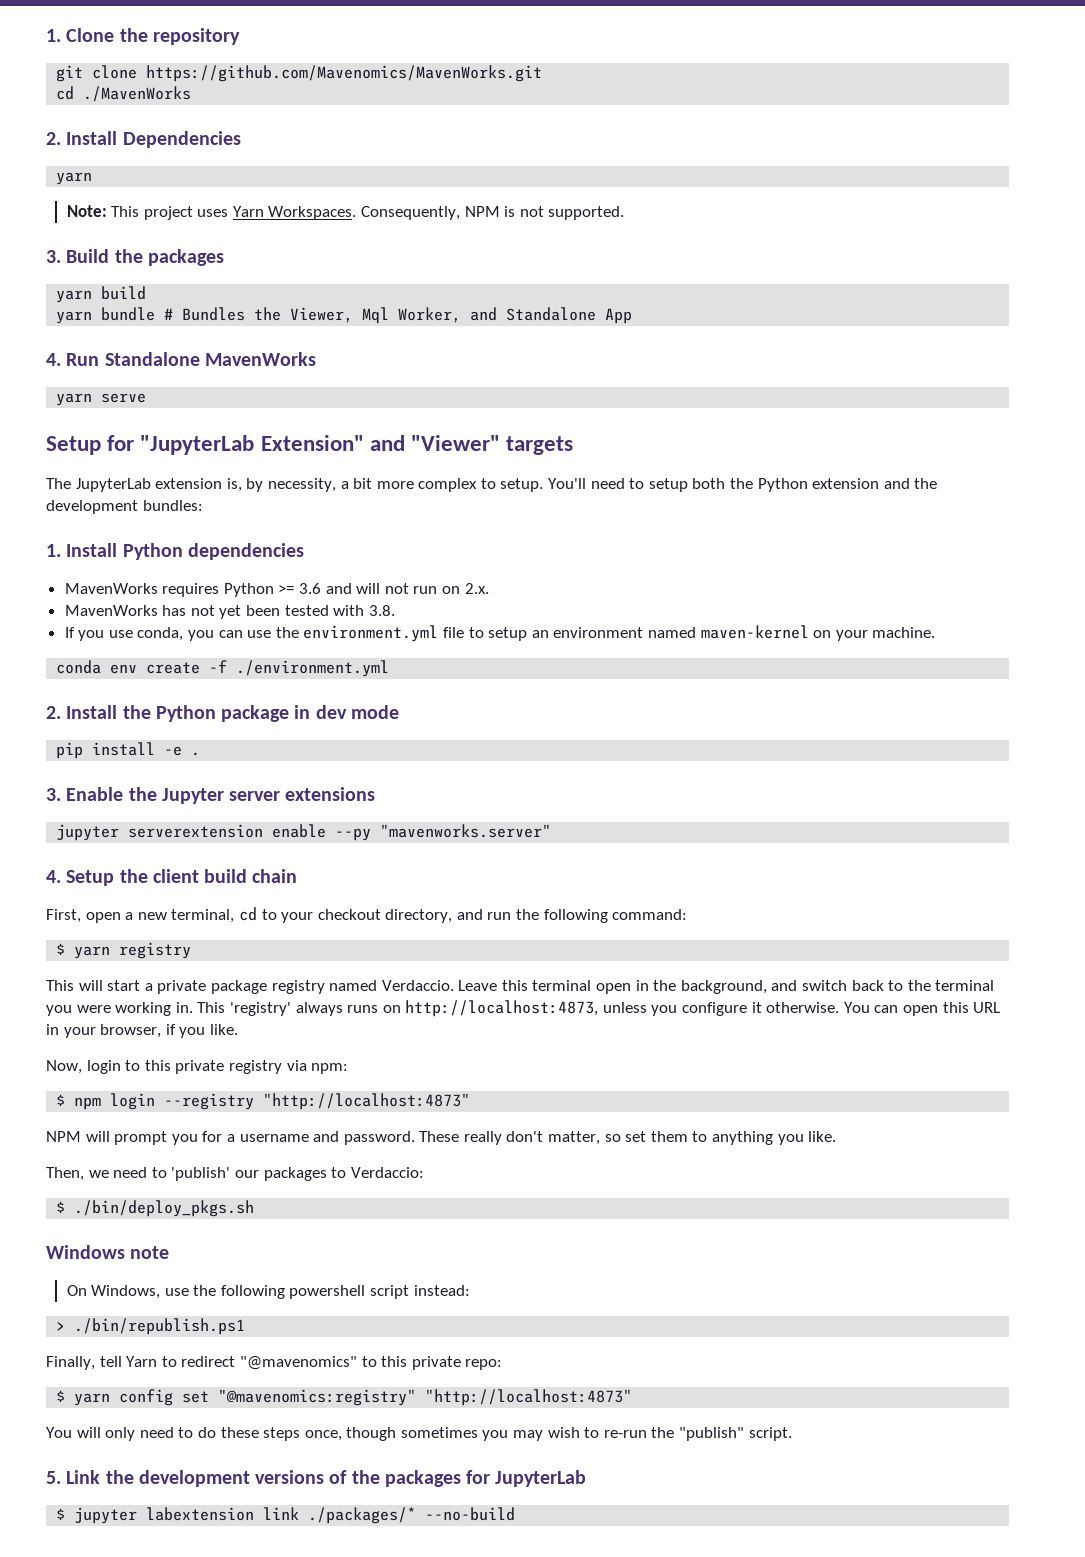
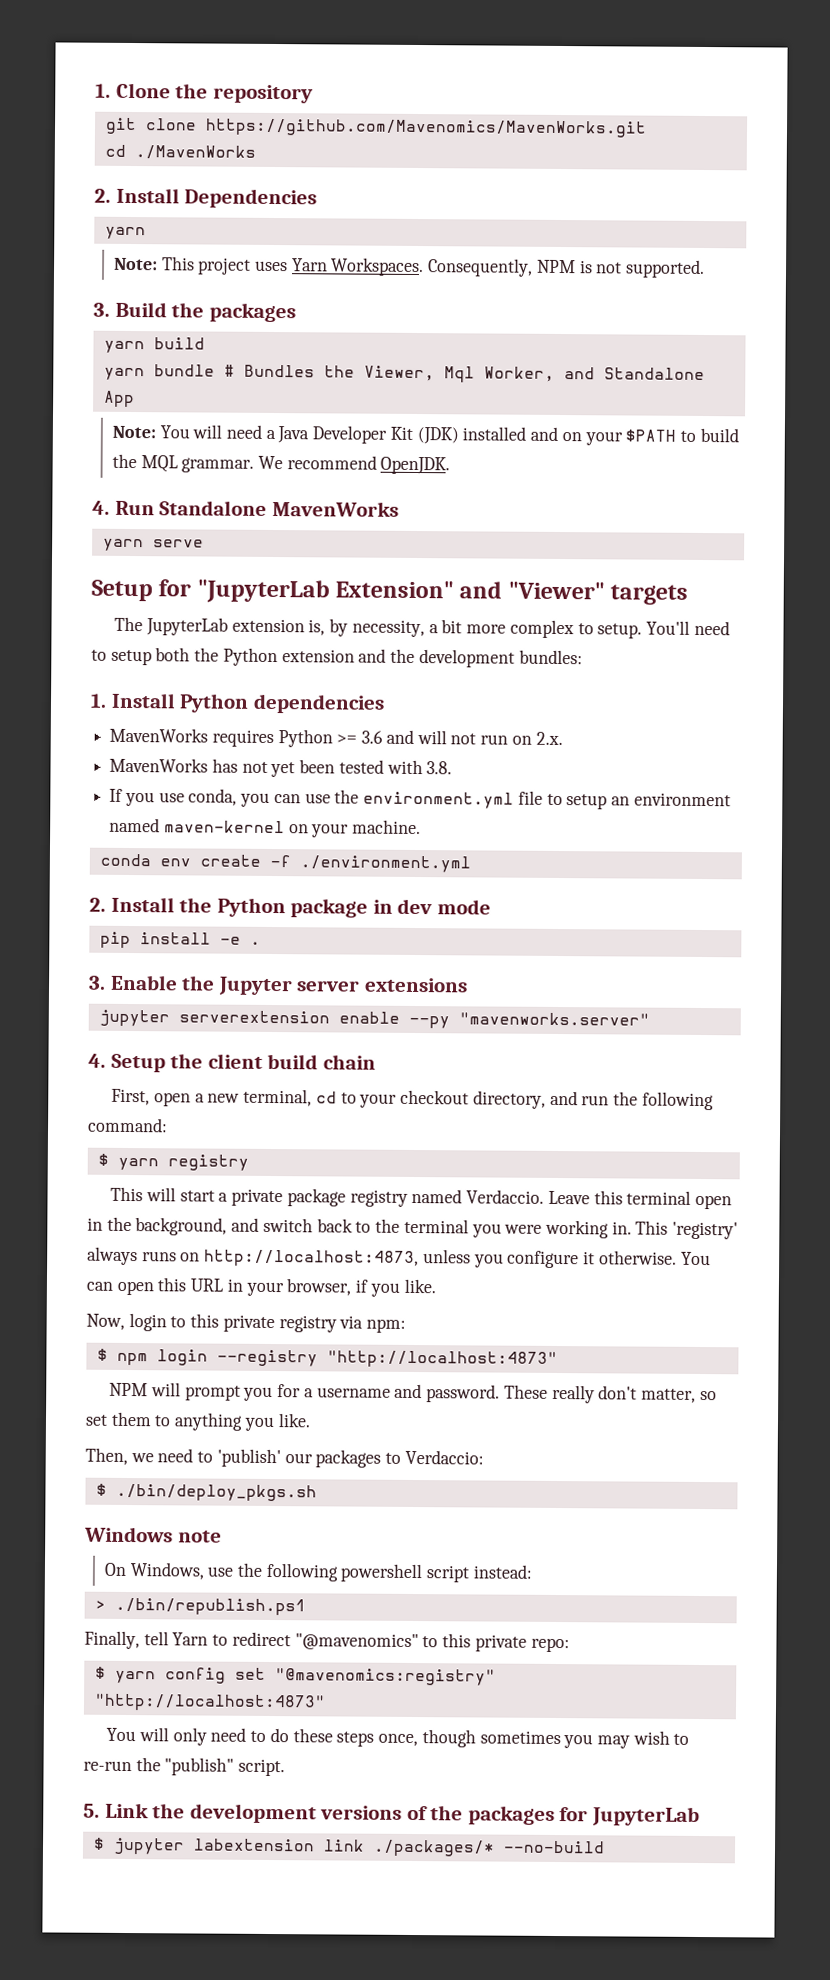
+ Note: You will need a Java Developer Kit (JDK) installed and on your $PATH to build the MQL grammar. We recommend OpenJDK.

